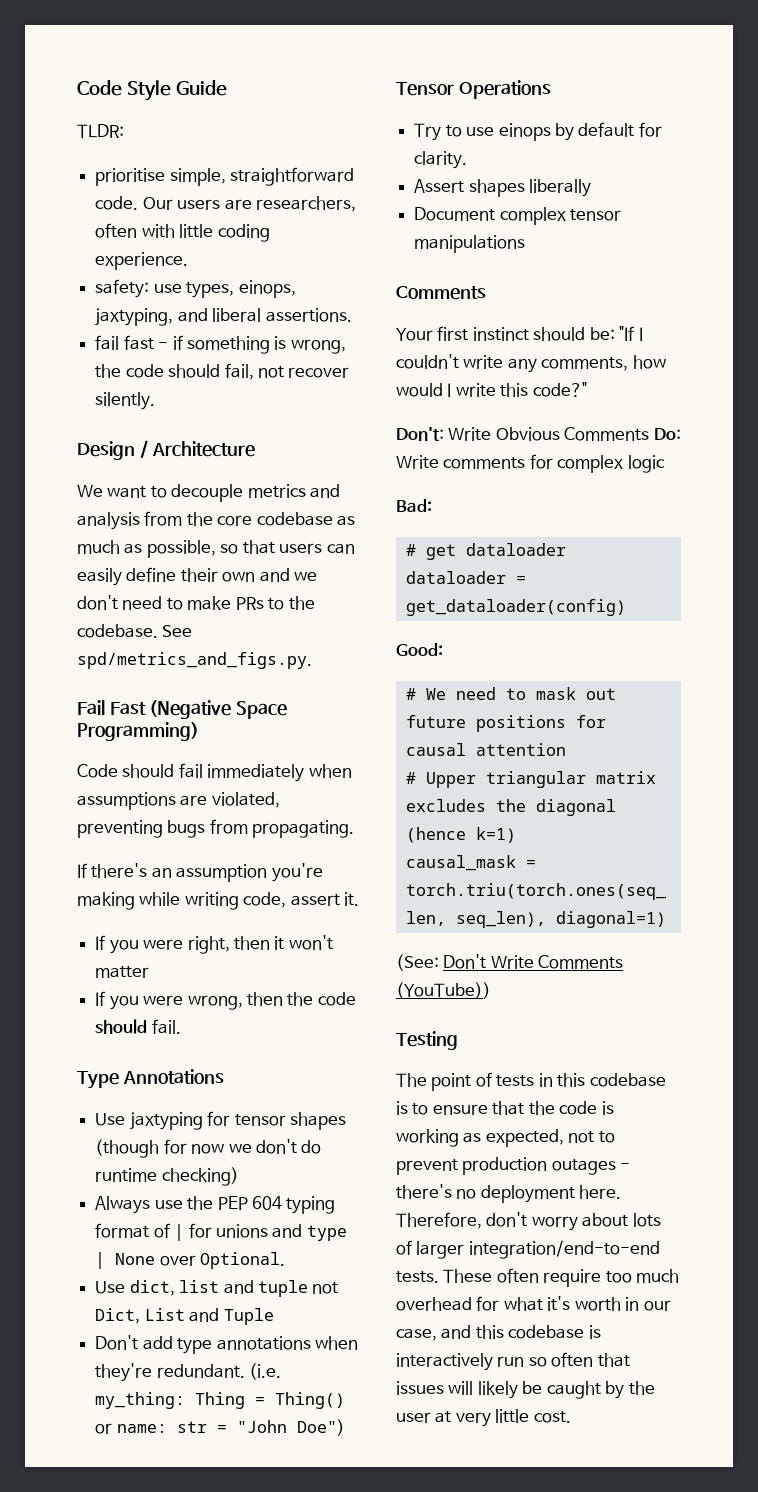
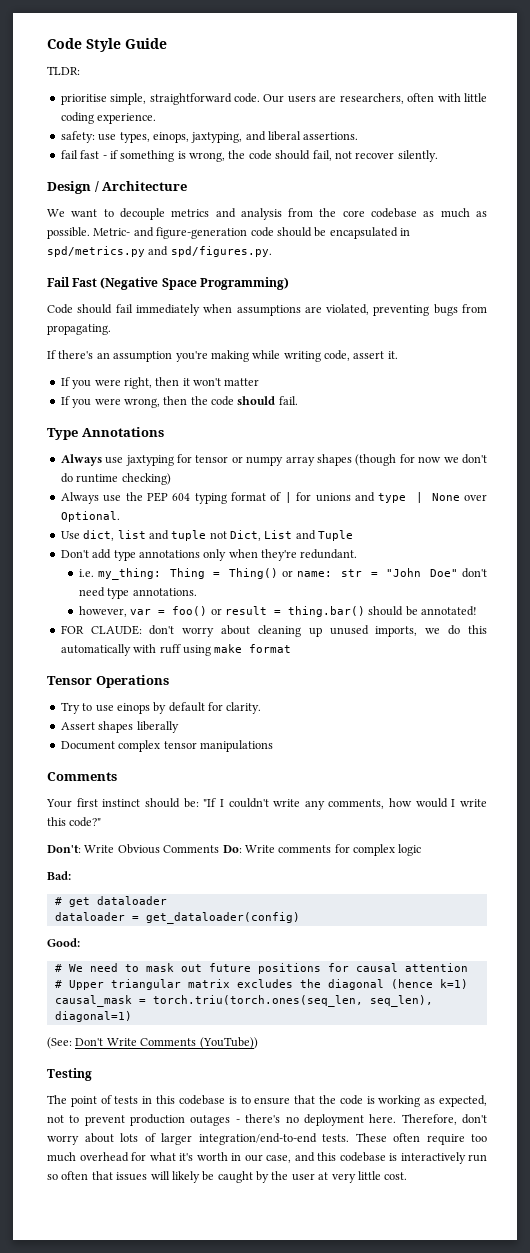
- We want to decouple metrics and analysis from the core codebase as much as possible, so that users can easily define their own and we don't need to make PRs to the codebase. See spd/metrics_and_figs.py.
+ We want to decouple metrics and analysis from the core codebase as much as possible. Metric- and figure-generation code should be encapsulated in spd/metrics.py and spd/figures.py.
- Use jaxtyping for tensor shapes (though for now we don't do runtime checking)
+ Always use jaxtyping for tensor or numpy array shapes (though for now we don't do runtime checking)
- Don't add type annotations when they're redundant. (i.e. my_thing: Thing = Thing() or name: str = "John Doe")
+ Don't add type annotations only when they're redundant.
+ i.e. my_thing: Thing = Thing() or name: str = "John Doe" don't need type annotations.
+ however, var = foo() or result = thing.bar() should be annotated!
+ FOR CLAUDE: don't worry about cleaning up unused imports, we do this automatically with ruff using make format

